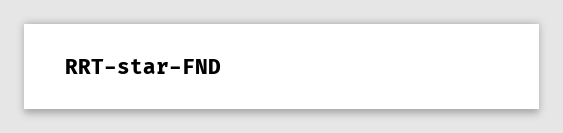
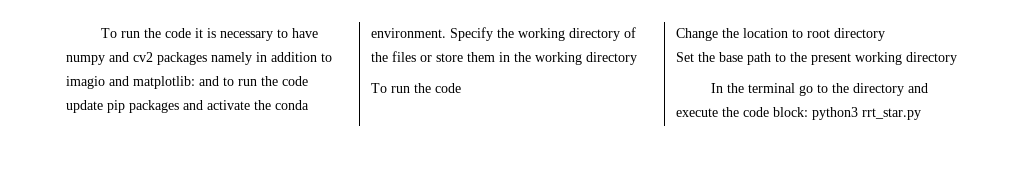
- RRT-star-FND
+ To run the code it is necessary to have numpy and cv2 packages namely in addition to imagio and matplotlib: and to run the code update pip packages and activate the conda environment. Specify the working directory of the files or store them in the working directory
+ To run the code
+ Change the location to root directory
+ Set the base path to the present working directory
+ In the terminal go to the directory and execute the code block: python3 rrt_star.py

